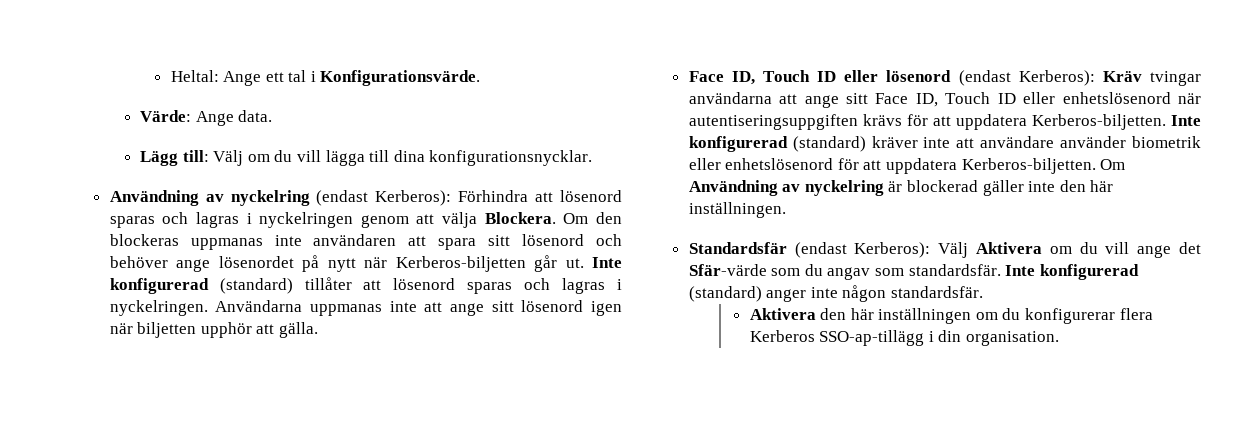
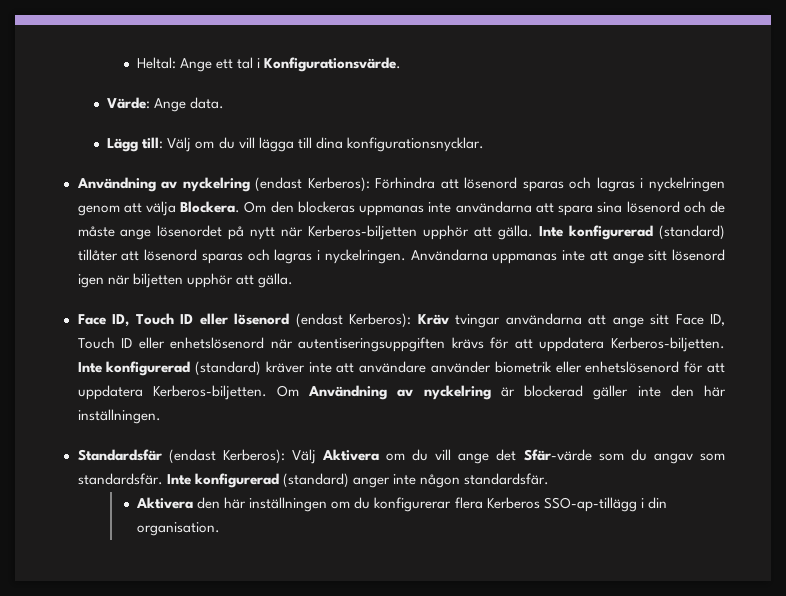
- Om den blockeras uppmanas inte användaren att spara sitt lösenord och behöver ange lösenordet på nytt när Kerberos-biljetten går ut.
+ Om den blockeras uppmanas inte användarna att spara sina lösenord och de måste ange lösenordet på nytt när Kerberos-biljetten upphör att gälla.

